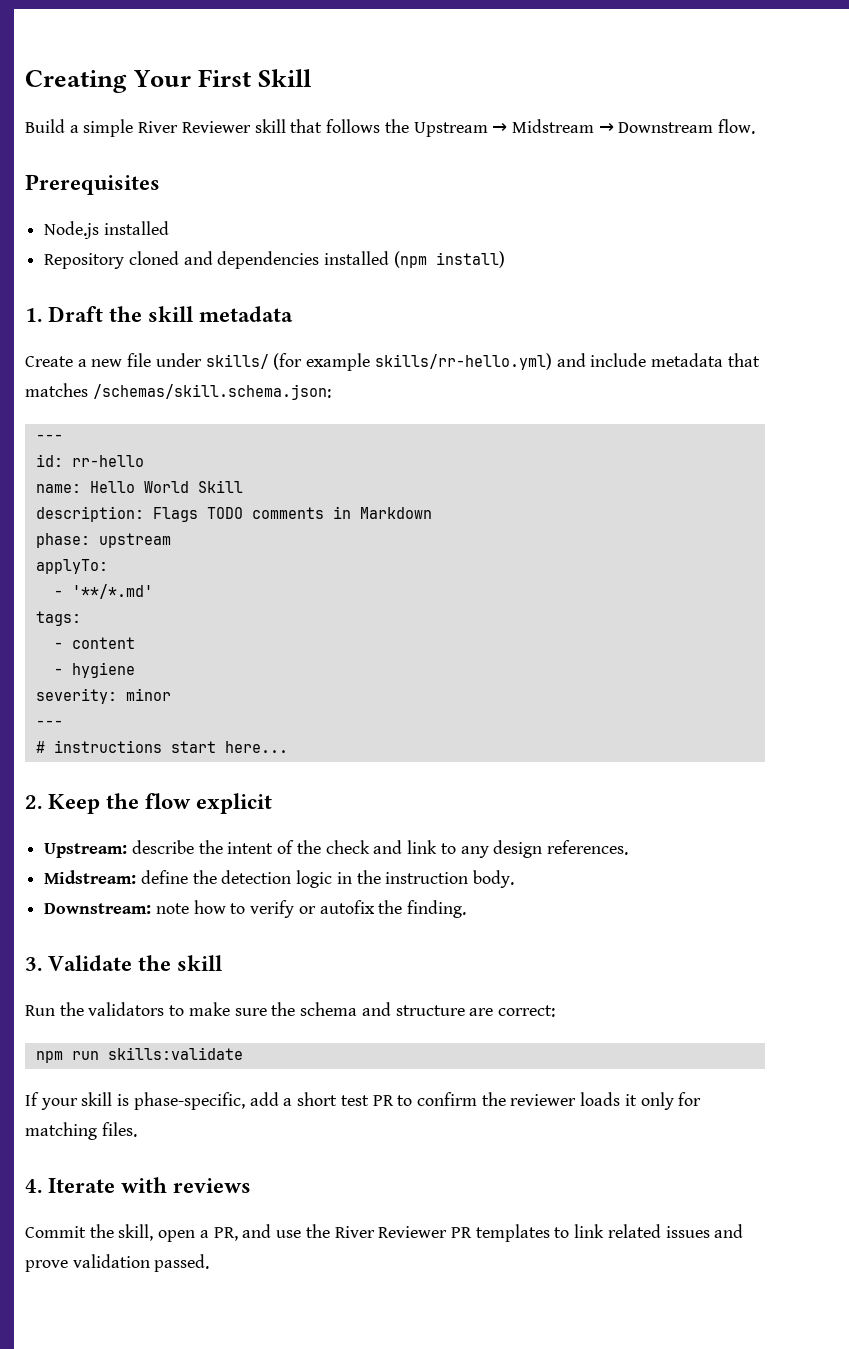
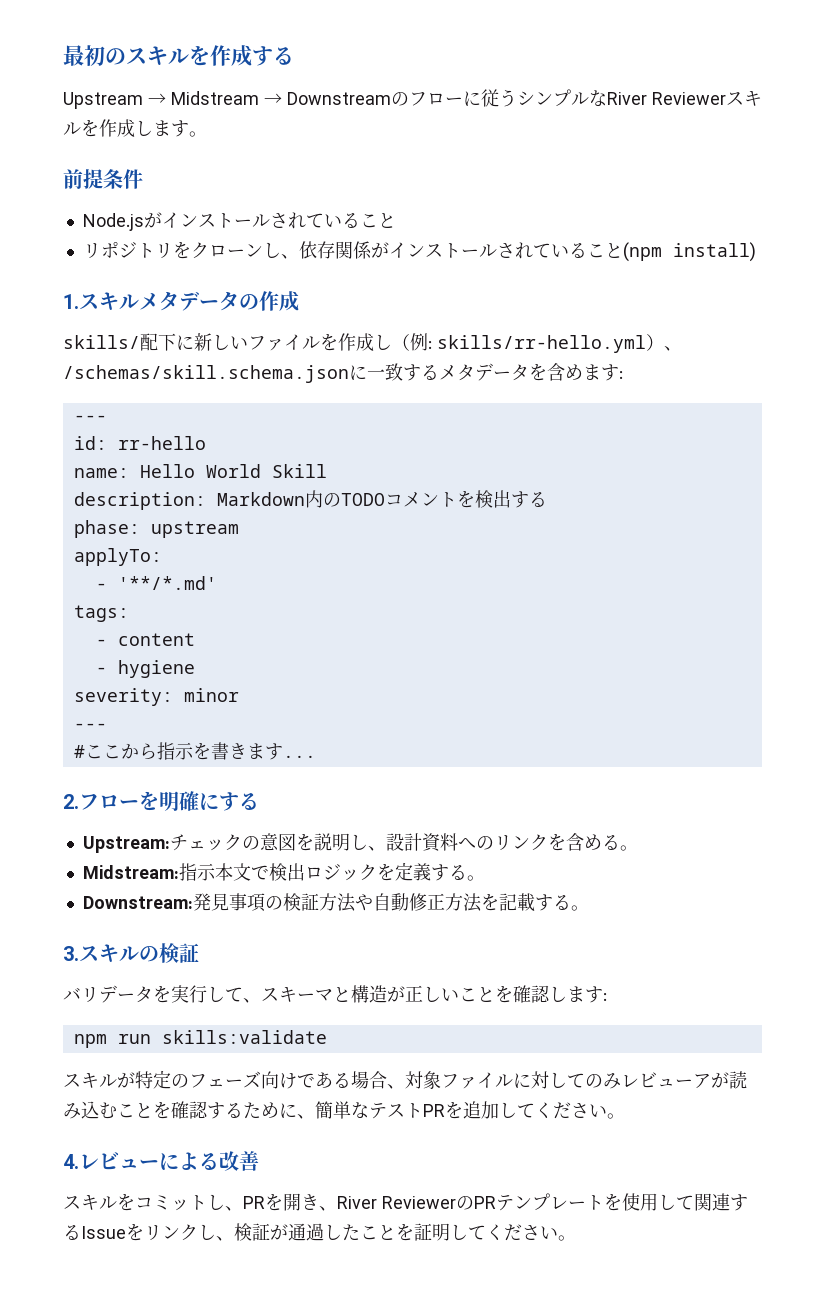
- Creating Your First Skill
- Build a simple River Reviewer skill that follows the Upstream → Midstream → Downstream flow.
- Prerequisites
- Node.js installed
- Repository cloned and dependencies installed (npm install)
- 1. Draft the skill metadata
- Create a new file under skills/ (for example skills/rr-hello.yml) and include metadata that matches /schemas/skill.schema.json:
+ 最初のスキルを作成する
+ Upstream → Midstream → Downstreamのフローに従うシンプルなRiver Reviewerスキルを作成します。
+ 前提条件
+ Node.jsがインストールされていること
+ リポジトリをクローンし、依存関係がインストールされていること(npm install)
+ 1.スキルメタデータの作成
+ skills/配下に新しいファイルを作成し（例: skills/rr-hello.yml）、/schemas/skill.schema.jsonに一致するメタデータを含めます:
- description: Flags TODO comments in Markdown
+ description: Markdown内のTODOコメントを検出する
- # instructions start here...
- 2. Keep the flow explicit
- Upstream: describe the intent of the check and link to any design references.
- Midstream: define the detection logic in the instruction body.
- Downstream: note how to verify or autofix the finding.
- 3. Validate the skill
- Run the validators to make sure the schema and structure are correct:
+ #ここから指示を書きます...
+ 2.フローを明確にする
+ Upstream:チェックの意図を説明し、設計資料へのリンクを含める。
+ Midstream:指示本文で検出ロジックを定義する。
+ Downstream:発見事項の検証方法や自動修正方法を記載する。
+ 3.スキルの検証
+ バリデータを実行して、スキーマと構造が正しいことを確認します:
  npm run skills:validate
- If your skill is phase-specific, add a short test PR to confirm the reviewer loads it only for matching files.
- 4. Iterate with reviews
- Commit the skill, open a PR, and use the River Reviewer PR templates to link related issues and prove validation passed.
+ スキルが特定のフェーズ向けである場合、対象ファイルに対してのみレビューアが読み込むことを確認するために、簡単なテストPRを追加してください。
+ 4.レビューによる改善
+ スキルをコミットし、PRを開き、River ReviewerのPRテンプレートを使用して関連するIssueをリンクし、検証が通過したことを証明してください。

